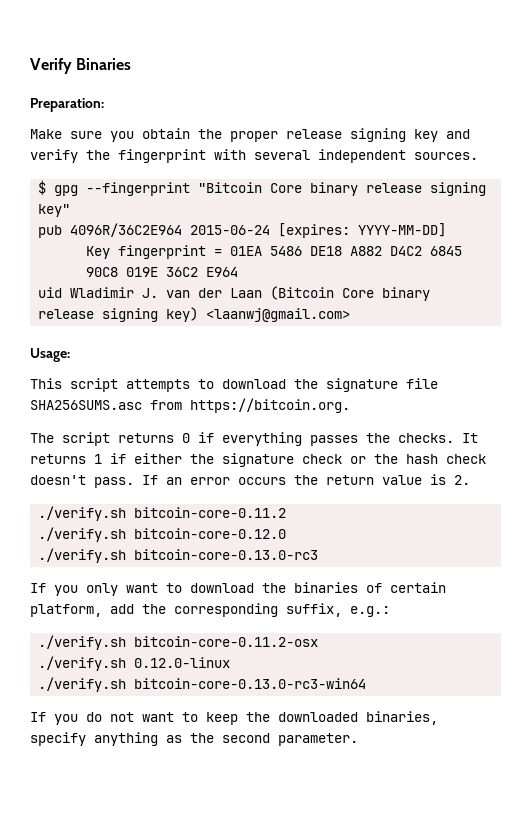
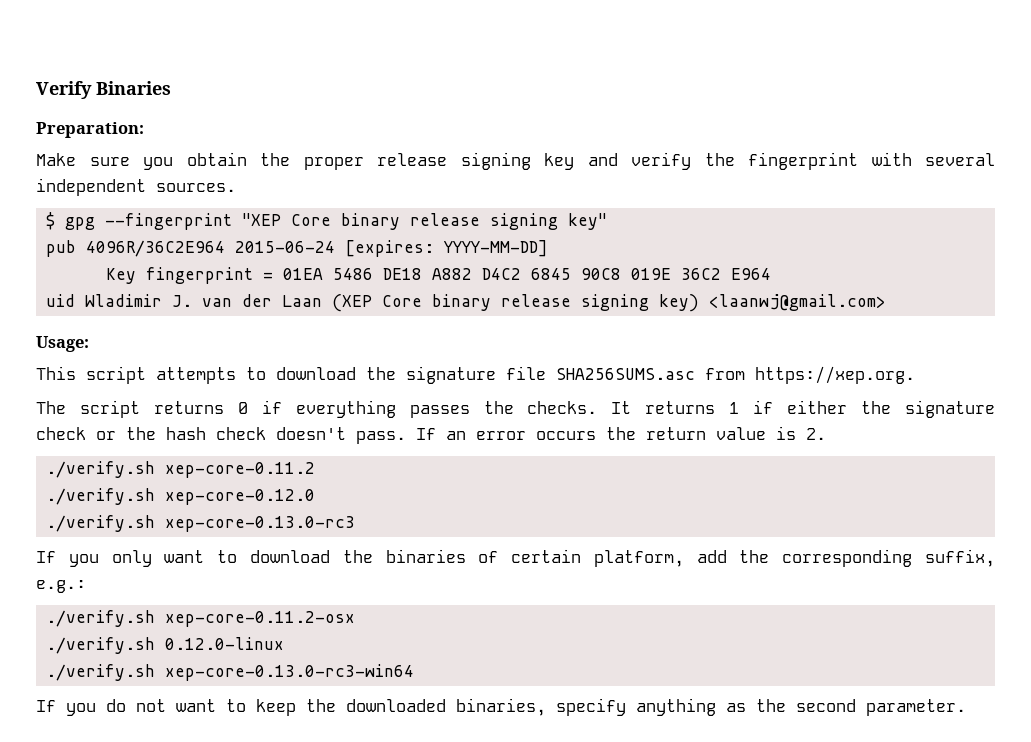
- $ gpg --fingerprint "Bitcoin Core binary release signing key"
+ $ gpg --fingerprint "XEP Core binary release signing key"
- uid Wladimir J. van der Laan (Bitcoin Core binary release signing key) <laanwj@gmail.com>
+ uid Wladimir J. van der Laan (XEP Core binary release signing key) <laanwj@gmail.com>
- This script attempts to download the signature file SHA256SUMS.asc from https://bitcoin.org.
+ This script attempts to download the signature file SHA256SUMS.asc from https://xep.org.
- ./verify.sh bitcoin-core-0.11.2
- ./verify.sh bitcoin-core-0.12.0
- ./verify.sh bitcoin-core-0.13.0-rc3
+ ./verify.sh xep-core-0.11.2
+ ./verify.sh xep-core-0.12.0
+ ./verify.sh xep-core-0.13.0-rc3
- ./verify.sh bitcoin-core-0.11.2-osx
+ ./verify.sh xep-core-0.11.2-osx
- ./verify.sh bitcoin-core-0.13.0-rc3-win64
+ ./verify.sh xep-core-0.13.0-rc3-win64

